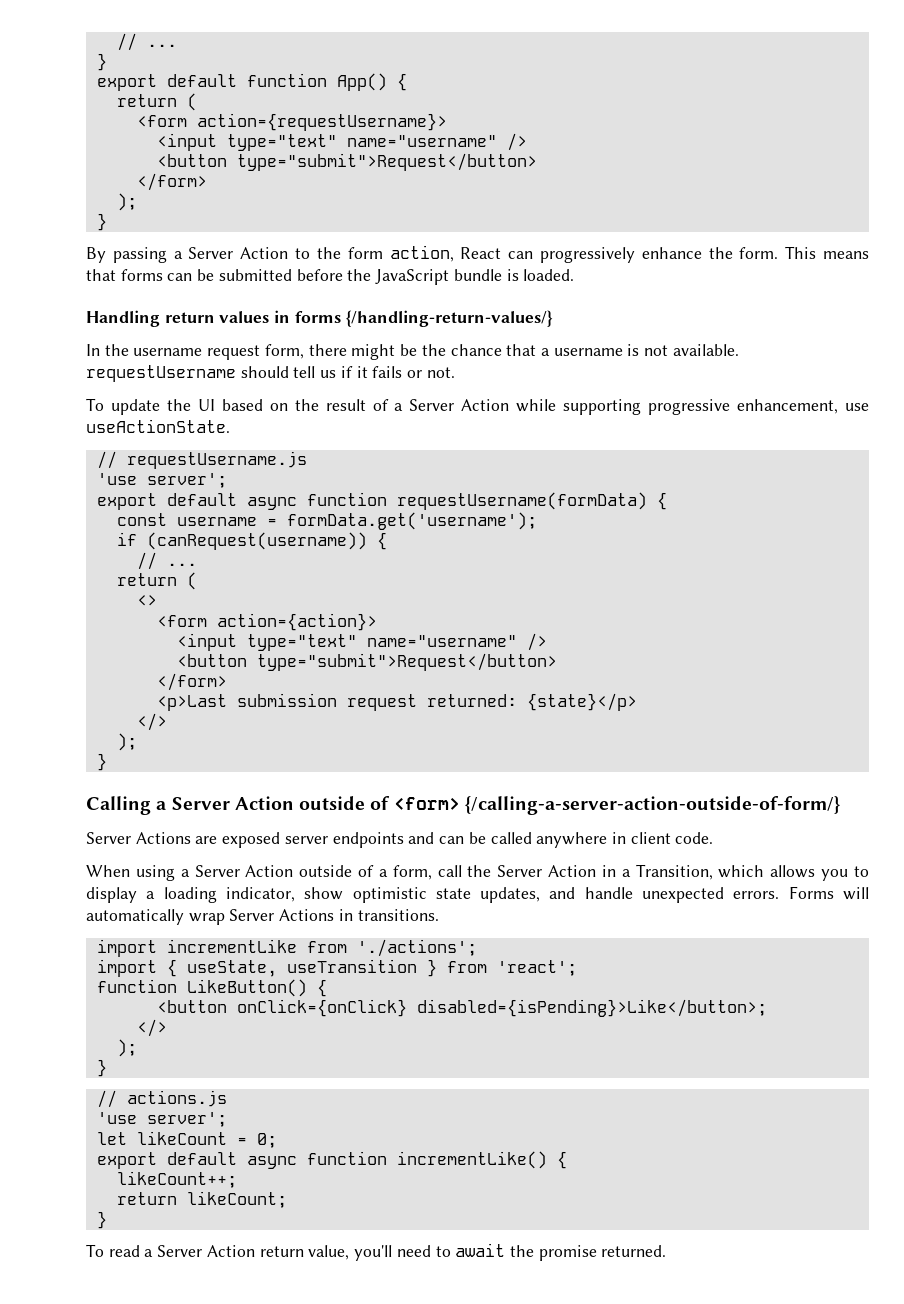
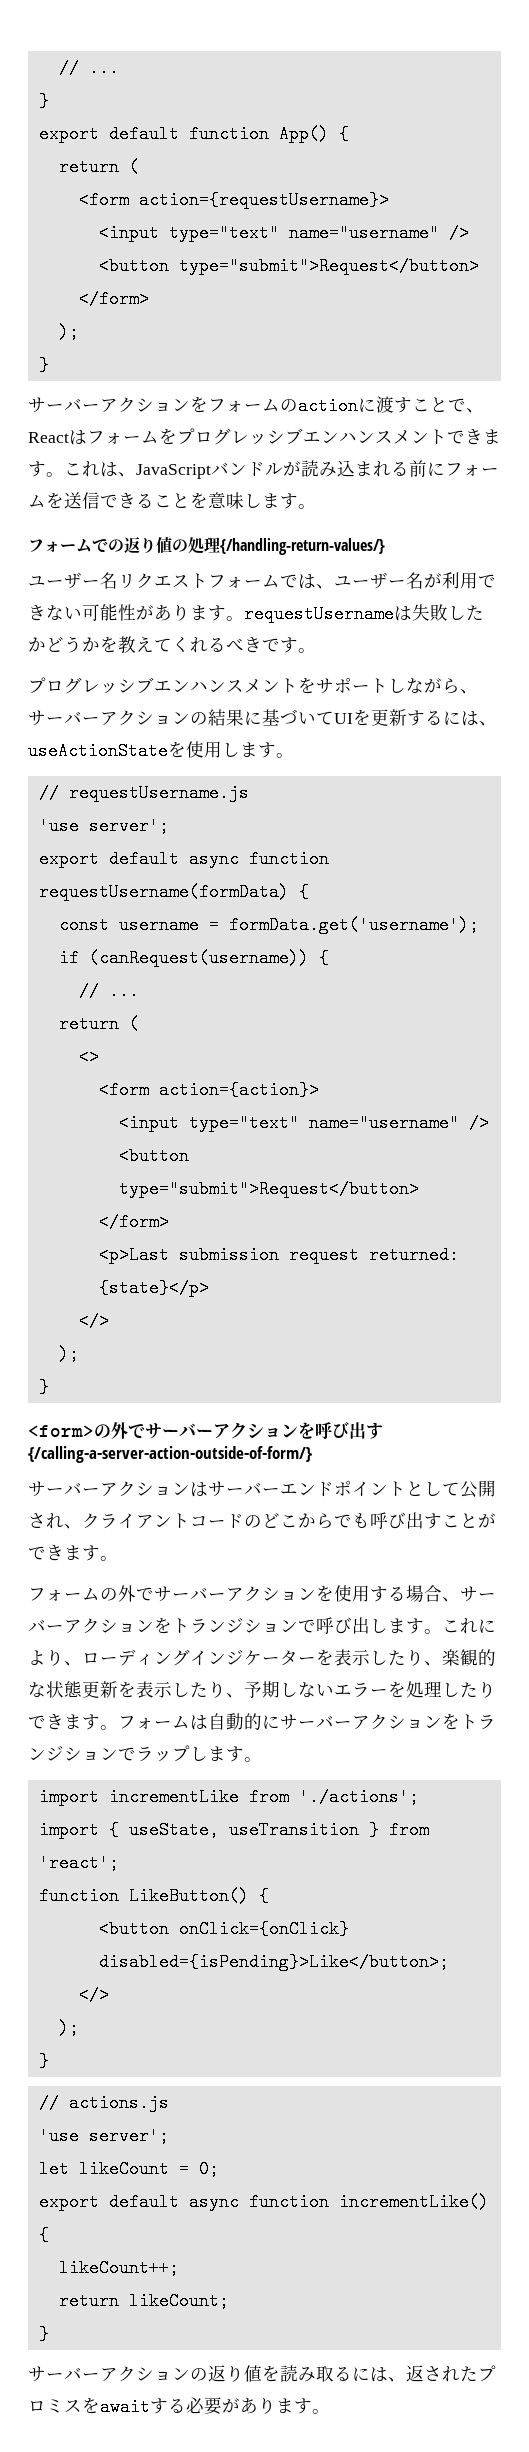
- By passing a Server Action to the form action, React can progressively enhance the form. This means that forms can be submitted before the JavaScript bundle is loaded.
- Handling return values in forms {/handling-return-values/}
- In the username request form, there might be the chance that a username is not available. requestUsername should tell us if it fails or not.
- To update the UI based on the result of a Server Action while supporting progressive enhancement, use useActionState.
+ サーバーアクションをフォームのactionに渡すことで、Reactはフォームをプログレッシブエンハンスメントできます。これは、JavaScriptバンドルが読み込まれる前にフォームを送信できることを意味します。
+ フォームでの返り値の処理{/handling-return-values/}
+ ユーザー名リクエストフォームでは、ユーザー名が利用できない可能性があります。requestUsernameは失敗したかどうかを教えてくれるべきです。
+ プログレッシブエンハンスメントをサポートしながら、サーバーアクションの結果に基づいてUIを更新するには、useActionStateを使用します。
- Calling a Server Action outside of <form> {/calling-a-server-action-outside-of-form/}
- Server Actions are exposed server endpoints and can be called anywhere in client code.
- When using a Server Action outside of a form, call the Server Action in a Transition, which allows you to display a loading indicator, show optimistic state updates, and handle unexpected errors. Forms will automatically wrap Server Actions in transitions.
+ <form>の外でサーバーアクションを呼び出す{/calling-a-server-action-outside-of-form/}
+ サーバーアクションはサーバーエンドポイントとして公開され、クライアントコードのどこからでも呼び出すことができます。
+ フォームの外でサーバーアクションを使用する場合、サーバーアクションをトランジションで呼び出します。これにより、ローディングインジケーターを表示したり、楽観的な状態更新を表示したり、予期しないエラーを処理したりできます。フォームは自動的にサーバーアクションをトランジションでラップします。
- To read a Server Action return value, you'll need to await the promise returned.
+ サーバーアクションの返り値を読み取るには、返されたプロミスをawaitする必要があります。

